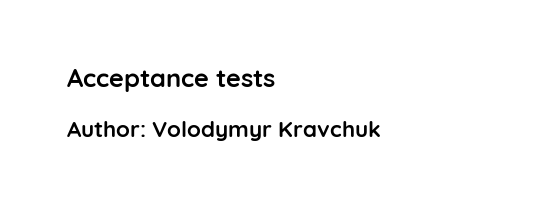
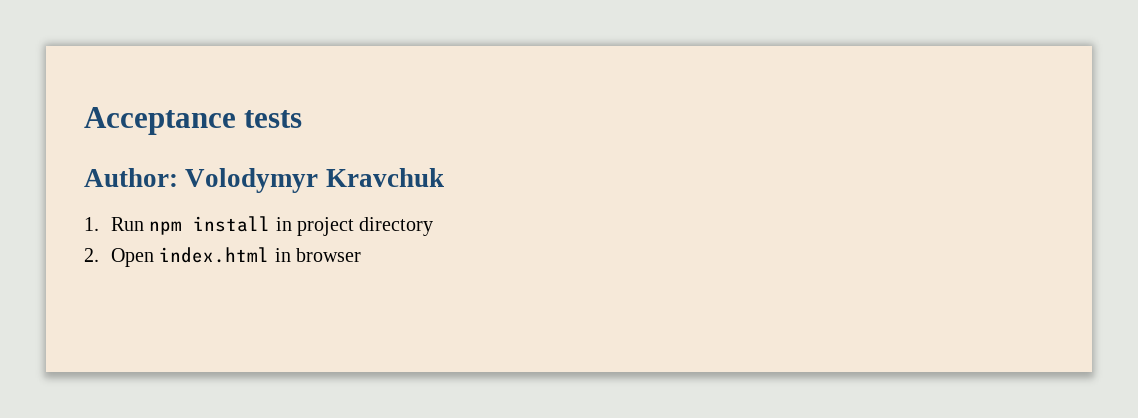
+ 1. Run npm install in project directory
+ 2. Open index.html in browser

